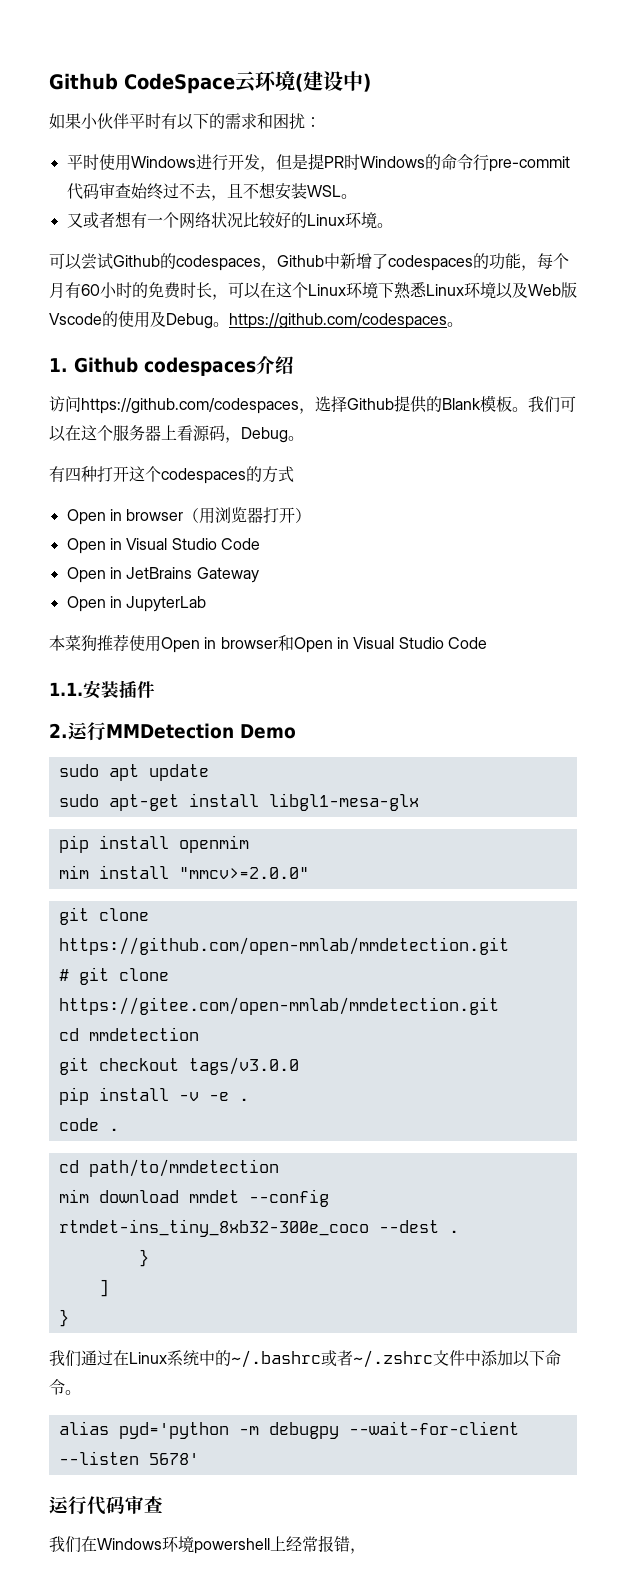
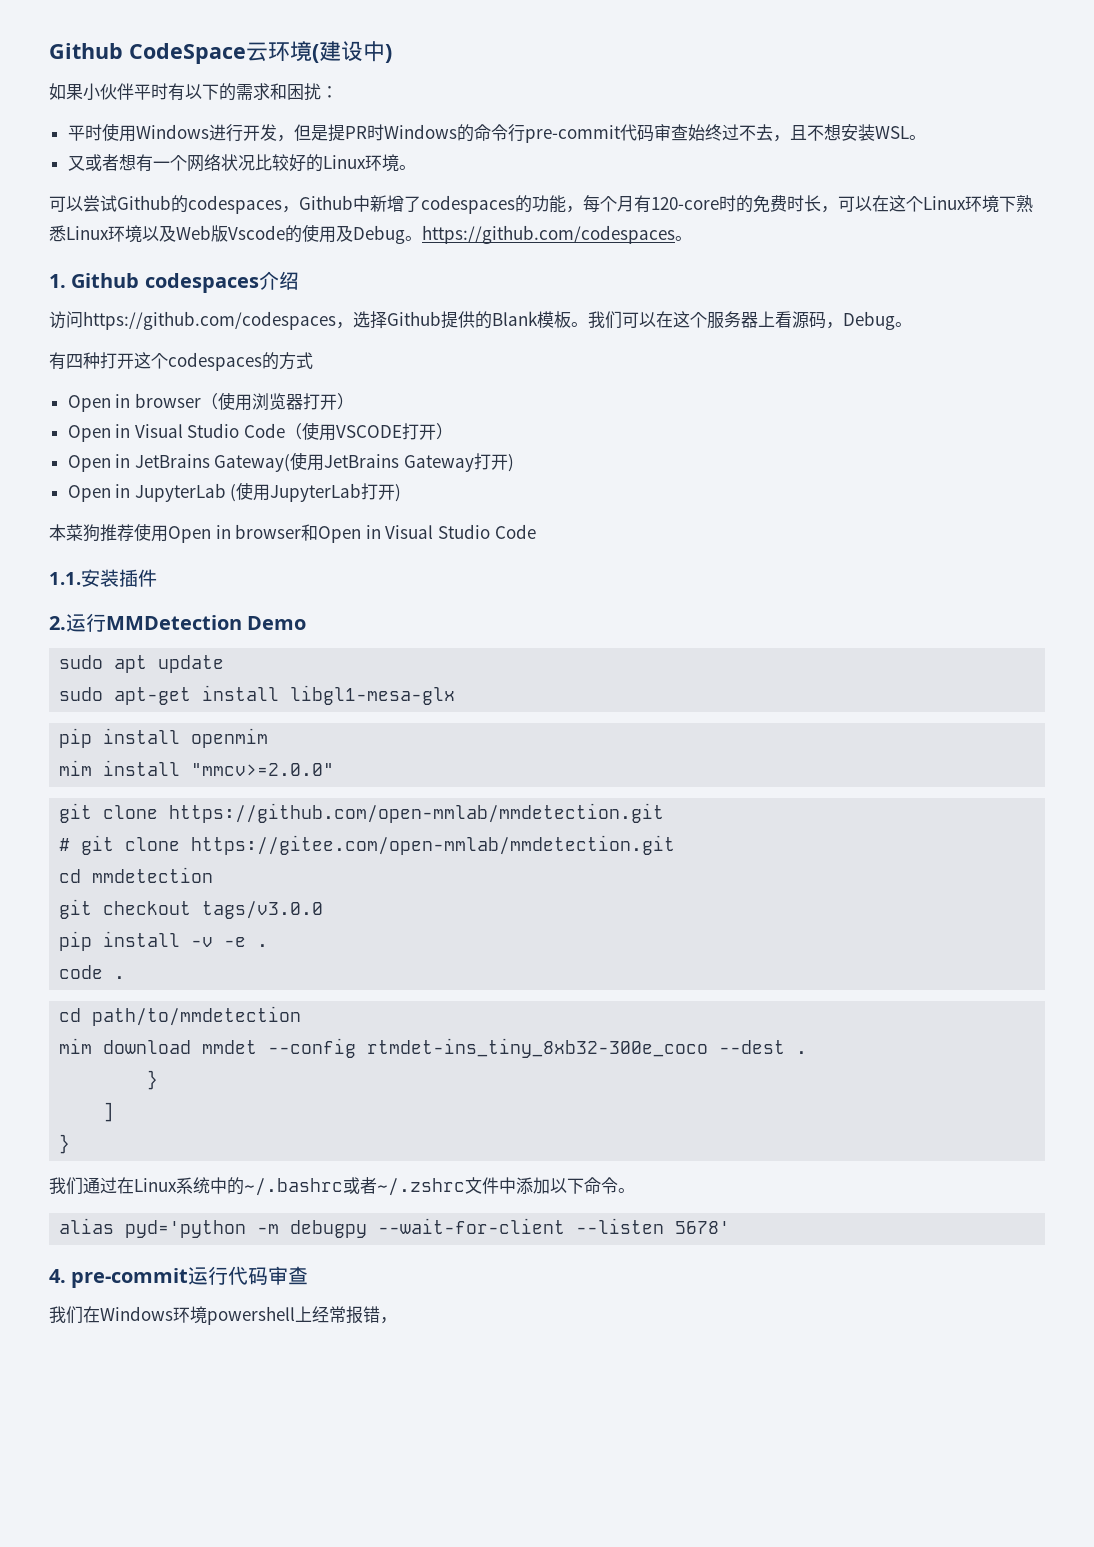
- 可以尝试Github的codespaces，Github中新增了codespaces的功能，每个月有60小时的免费时长，可以在这个Linux环境下熟悉Linux环境以及Web版Vscode的使用及Debug。https://github.com/codespaces。
+ 可以尝试Github的codespaces，Github中新增了codespaces的功能，每个月有120-core时的免费时长，可以在这个Linux环境下熟悉Linux环境以及Web版Vscode的使用及Debug。https://github.com/codespaces。
- Open in browser（用浏览器打开）
- Open in Visual Studio Code
+ Open in browser（使用浏览器打开）
+ Open in Visual Studio Code（使用VSCODE打开）
- Open in JetBrains Gateway
+ Open in JetBrains Gateway(使用JetBrains Gateway打开)
- Open in JupyterLab
+ Open in JupyterLab (使用JupyterLab打开)
- 运行代码审查
+ 4. pre-commit运行代码审查

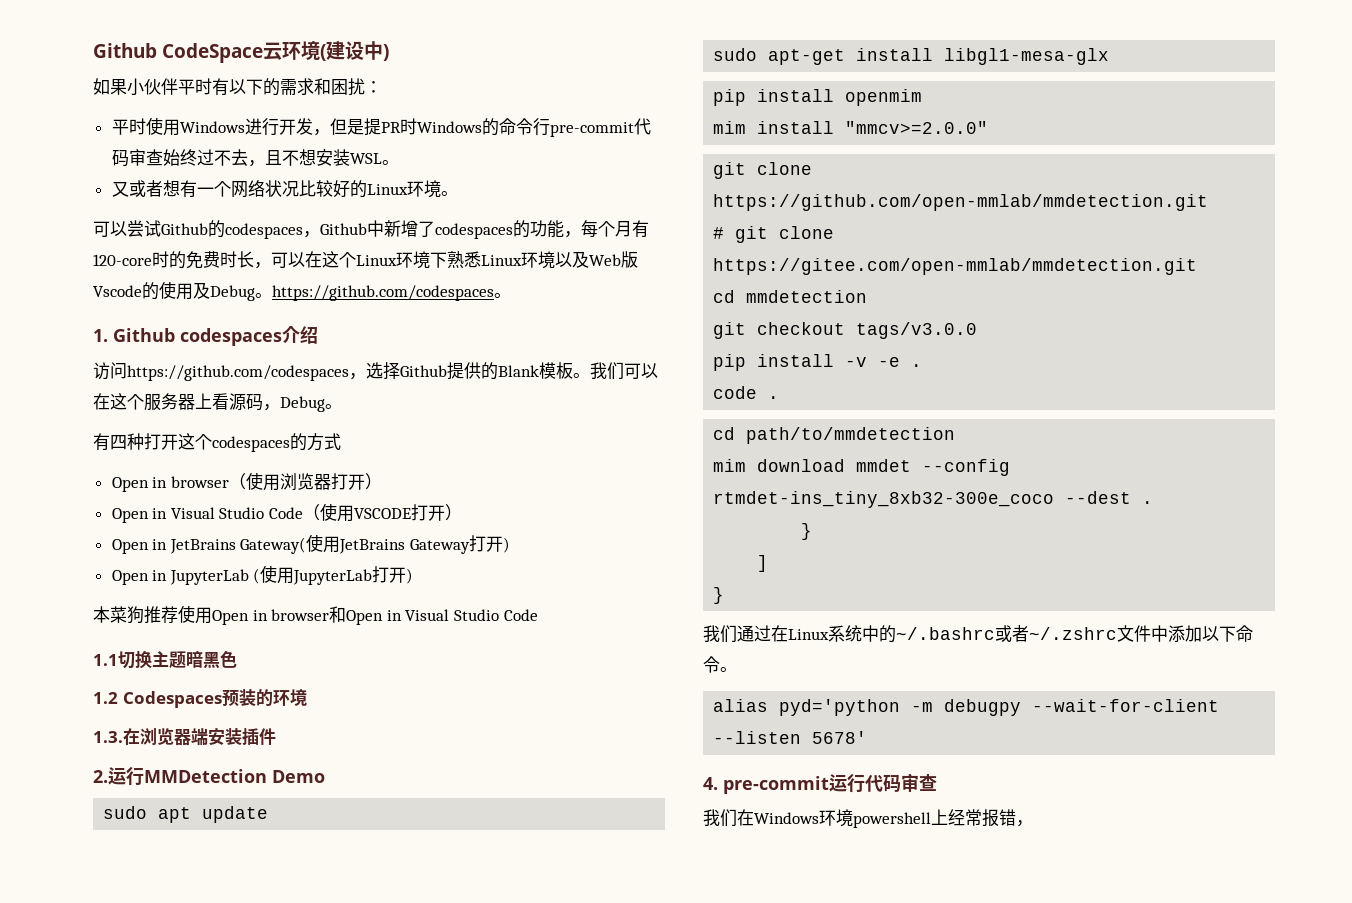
- 1.1.安装插件
+ 1.1切换主题暗黑色
+ 1.2 Codespaces预装的环境
+ 1.3.在浏览器端安装插件

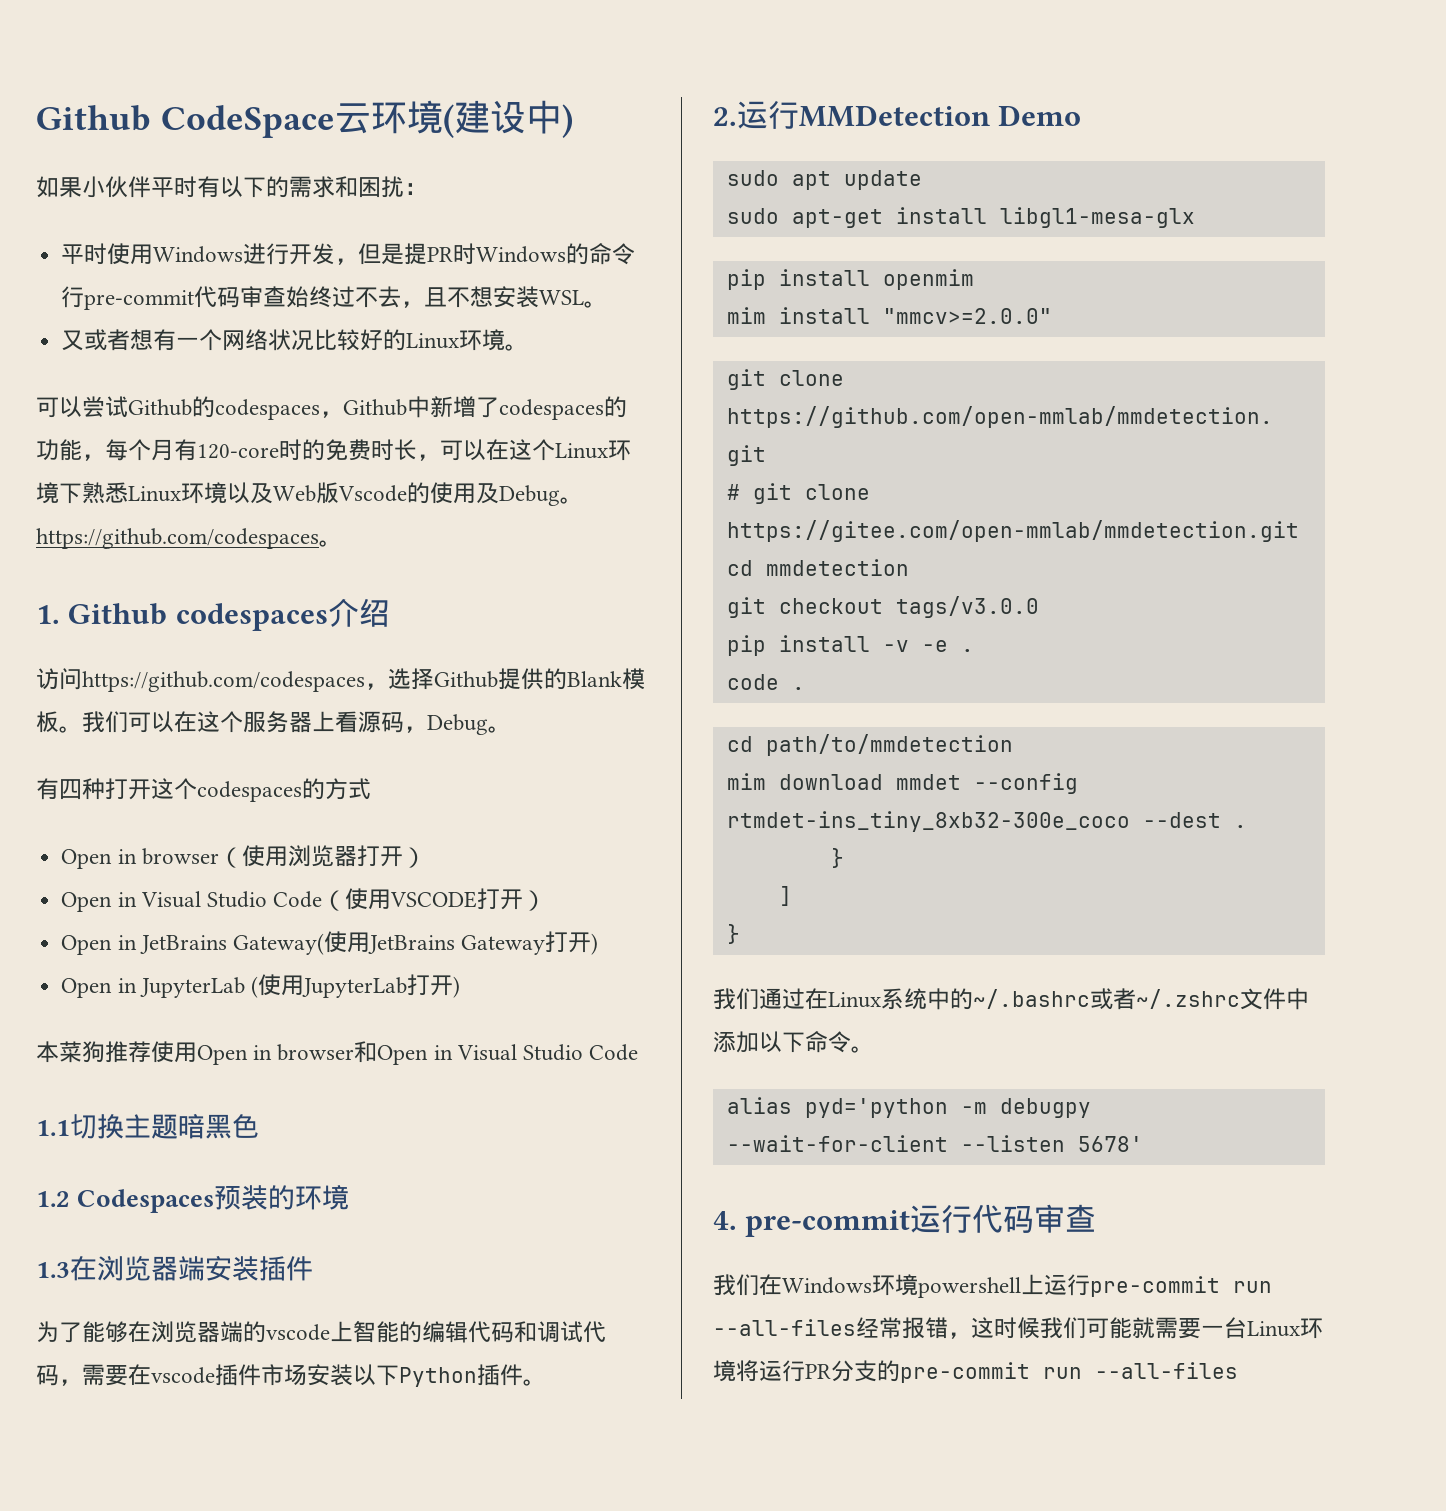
- 1.3.在浏览器端安装插件
+ 1.3在浏览器端安装插件
+ 为了能够在浏览器端的vscode上智能的编辑代码和调试代码，需要在vscode插件市场安装以下Python插件。
- 我们在Windows环境powershell上经常报错，
+ 我们在Windows环境powershell上运行pre-commit run --all-files经常报错，这时候我们可能就需要一台Linux环境将运行PR分支的pre-commit run --all-files

